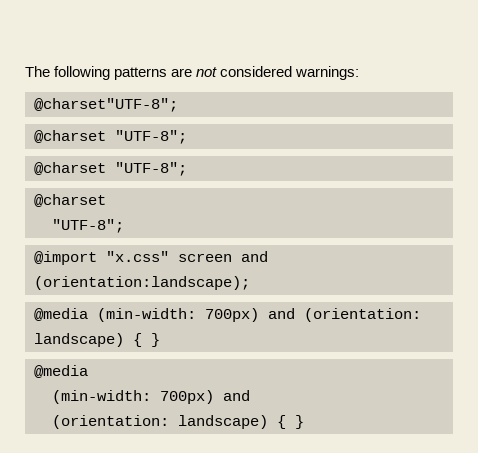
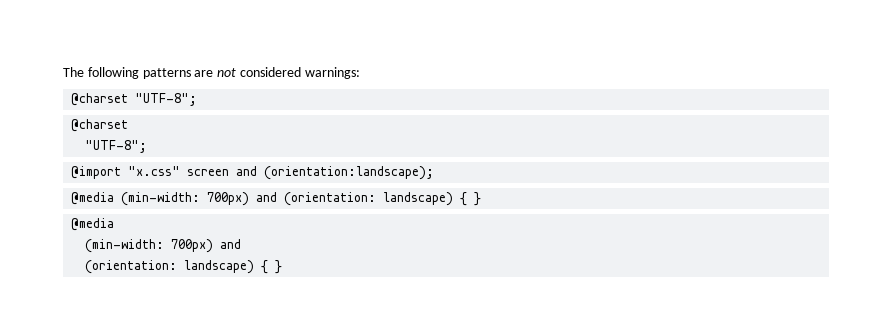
- @charset"UTF-8";
- @charset "UTF-8";

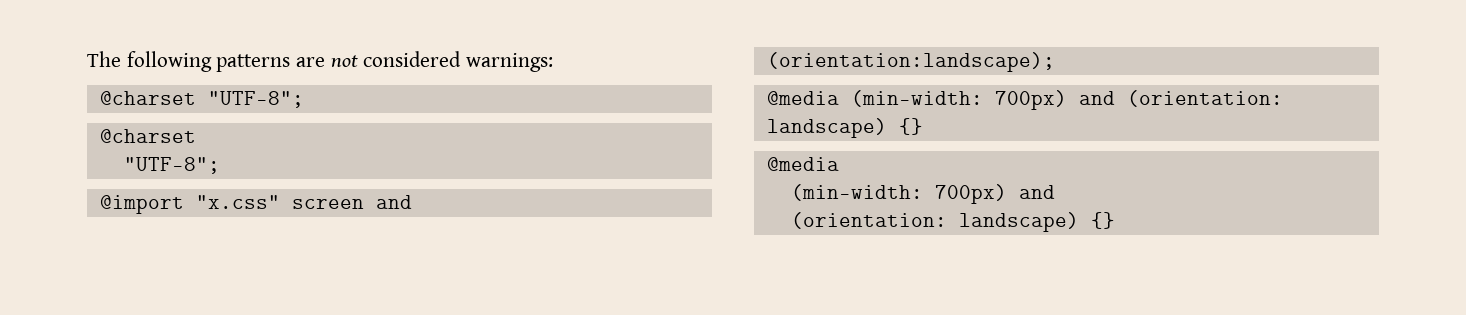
- @media (min-width: 700px) and (orientation: landscape) { }
+ @media (min-width: 700px) and (orientation: landscape) {}
  @media
  (min-width: 700px) and
- (orientation: landscape) { }
+ (orientation: landscape) {}

